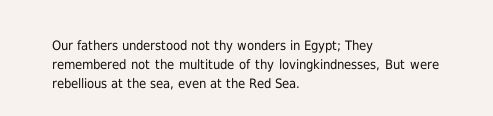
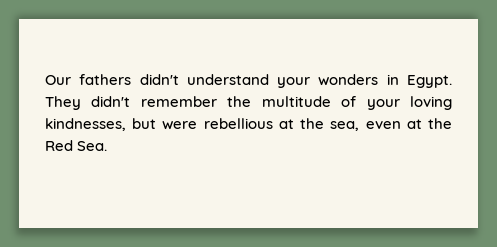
- Our fathers understood not thy wonders in Egypt; They remembered not the multitude of thy lovingkindnesses, But were rebellious at the sea, even at the Red Sea.
+ Our fathers didn't understand your wonders in Egypt. They didn't remember the multitude of your loving kindnesses, but were rebellious at the sea, even at the Red Sea.

